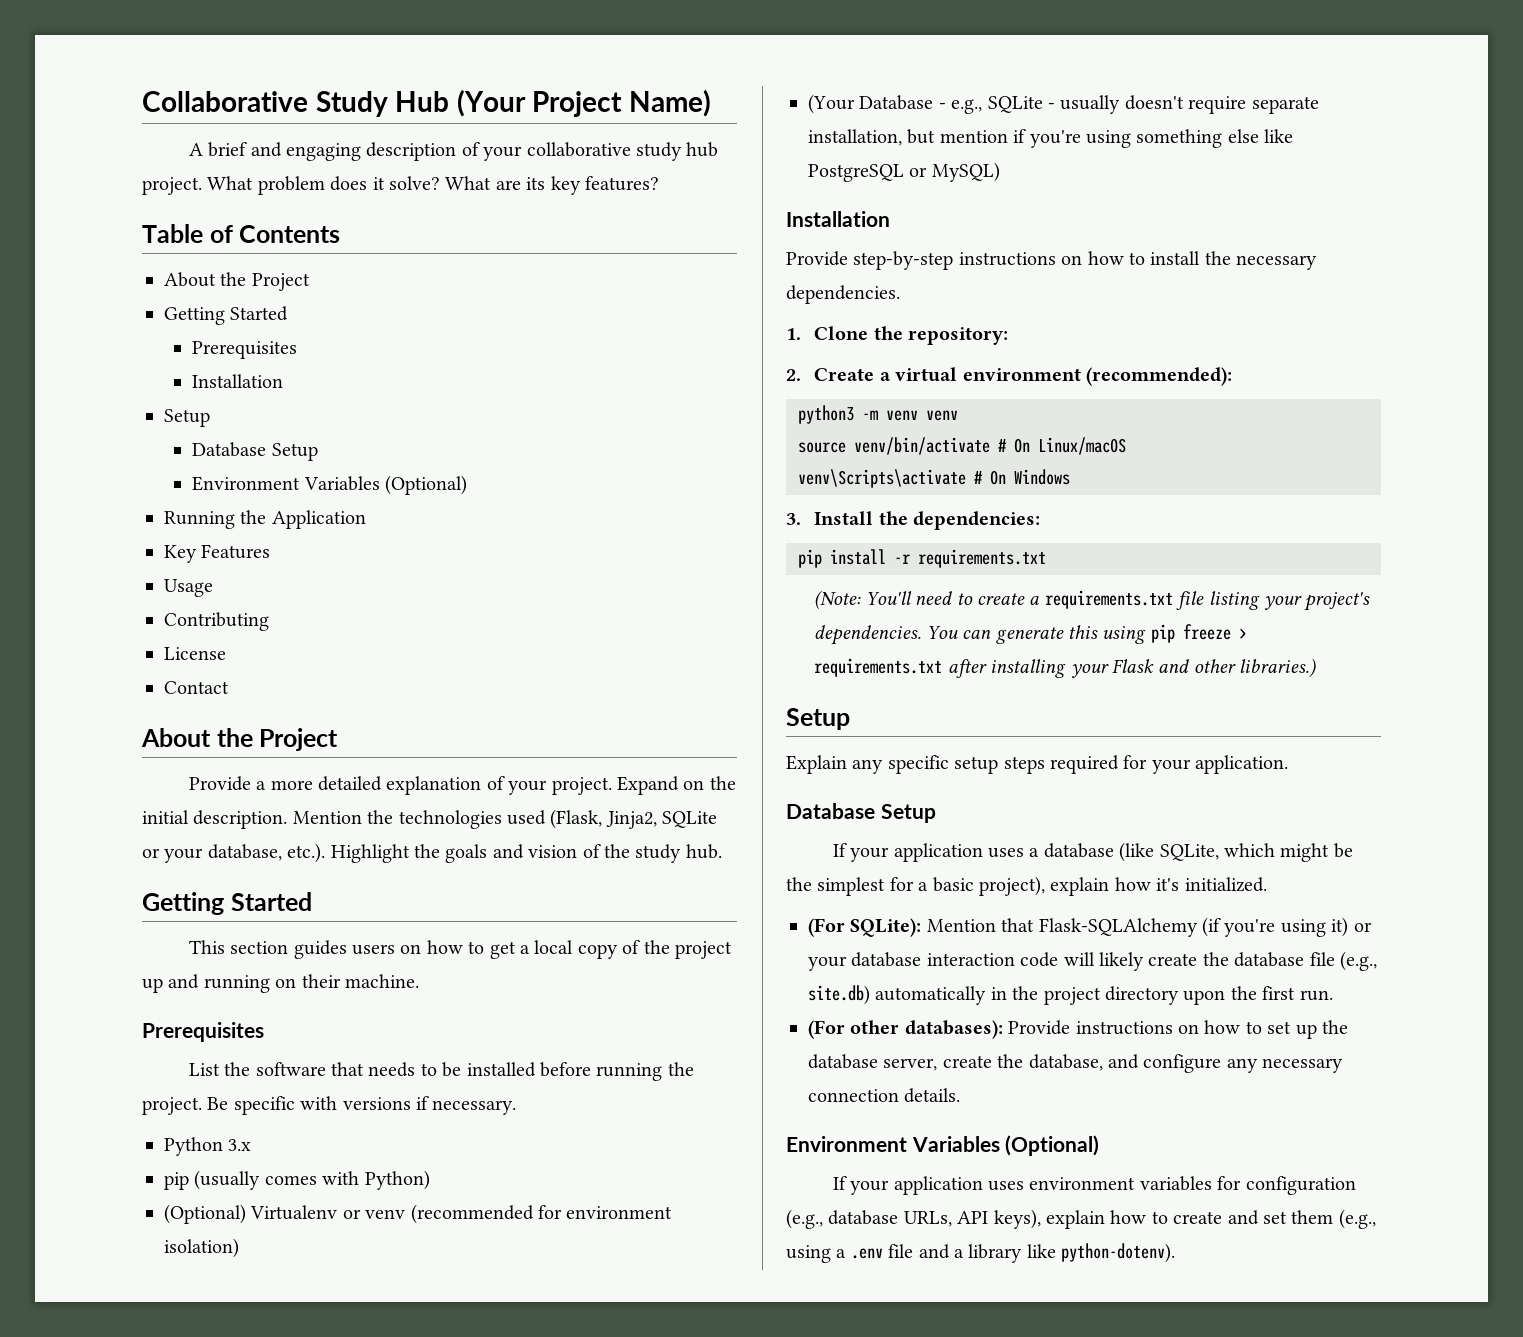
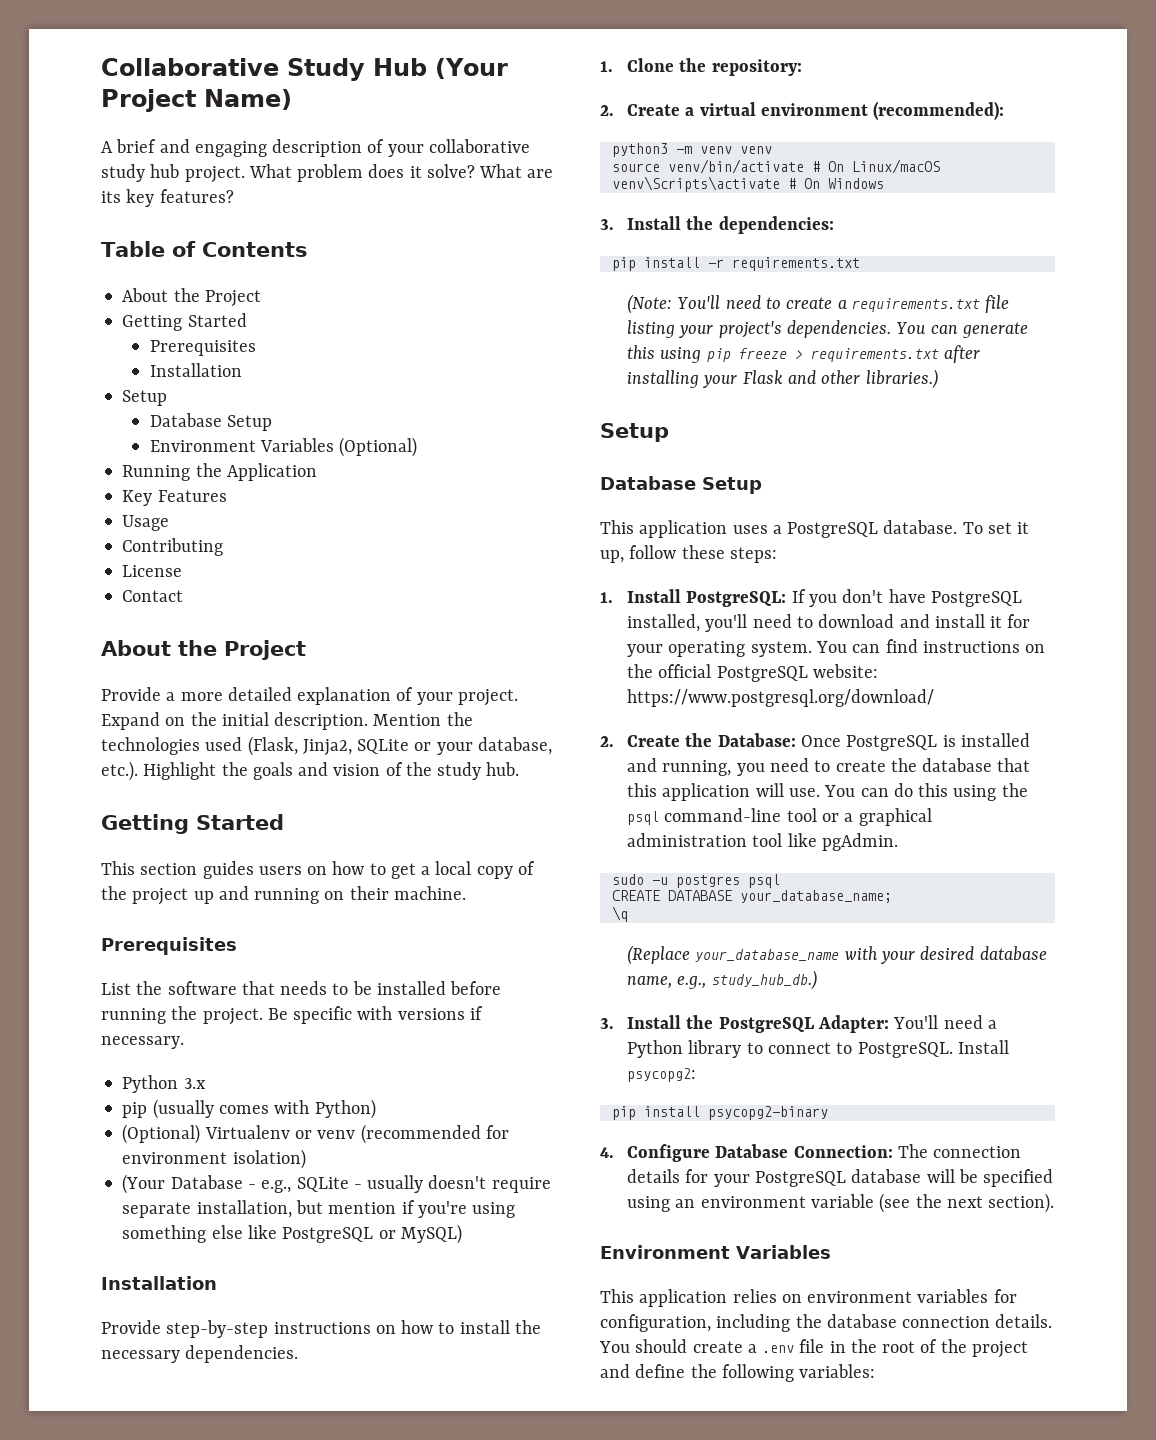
  You can generate this using pip freeze > requirements.txt after installing your Flask and other libraries.)
  Setup
- Explain any specific setup steps required for your application.
  Database Setup
- If your application uses a database (like SQLite, which might be the simplest for a basic project), explain how it's initialized.
- (For SQLite): Mention that Flask-SQLAlchemy (if you're using it) or your database interaction code will likely create the database file (e.g., site.db) automatically in the project directory upon the first run.
- (For other databases): Provide instructions on how to set up the database server, create the database, and configure any necessary connection details.
- Environment Variables (Optional)
- If your application uses environment variables for configuration (e.g., database URLs, API keys), explain how to create and set them (e.g., using a .env file and a library like python-dotenv).
+ This application uses a PostgreSQL database. To set it up, follow these steps:
+ 1. Install PostgreSQL: If you don't have PostgreSQL installed, you'll need to download and install it for your operating system. You can find instructions on the official PostgreSQL website: https://www.postgresql.org/download/
+ 2. Create the Database: Once PostgreSQL is installed and running, you need to create the database that this application will use. You can do this using the psql command-line tool or a graphical administration tool like pgAdmin.
+ sudo -u postgres psql
+ CREATE DATABASE your_database_name;
+ \q
+ (Replace your_database_name with your desired database name, e.g., study_hub_db.)
+ 3. Install the PostgreSQL Adapter: You'll need a Python library to connect to PostgreSQL. Install psycopg2:
+ pip install psycopg2-binary
+ 4. Configure Database Connection: The connection details for your PostgreSQL database will be specified using an environment variable (see the next section).
+ Environment Variables
+ This application relies on environment variables for configuration, including the database connection details. You should create a .env file in the root of the project and define the following variables:

